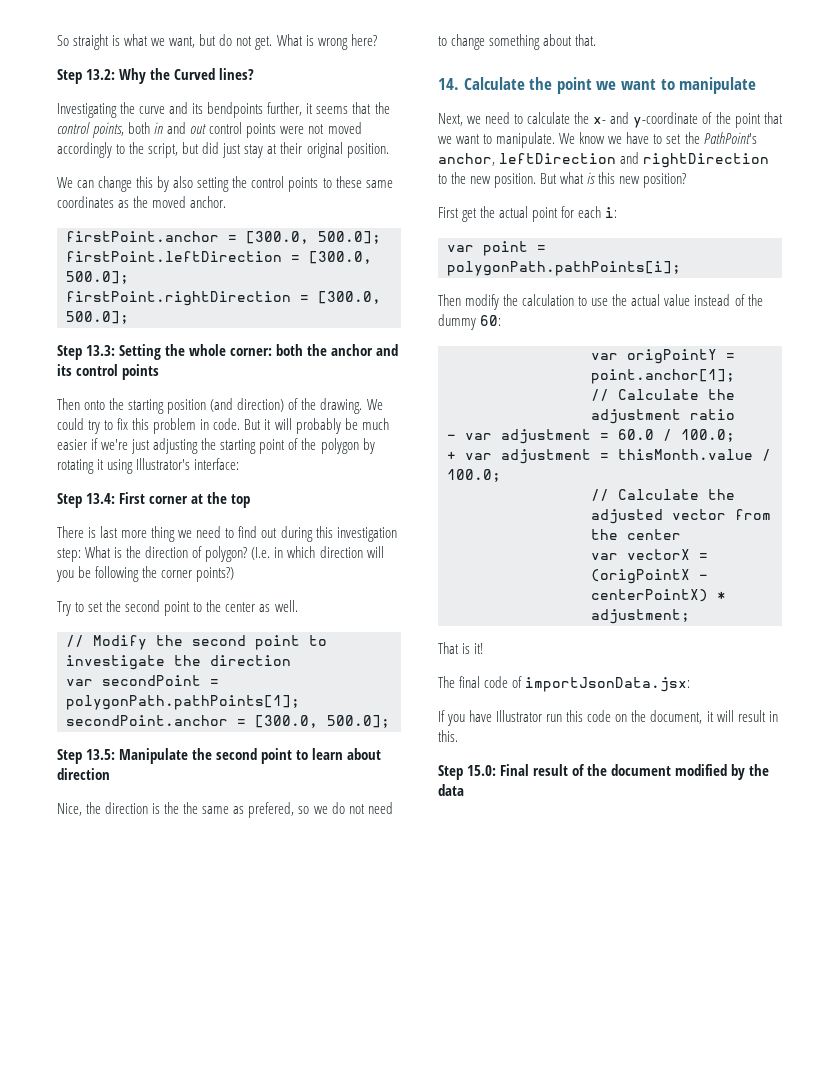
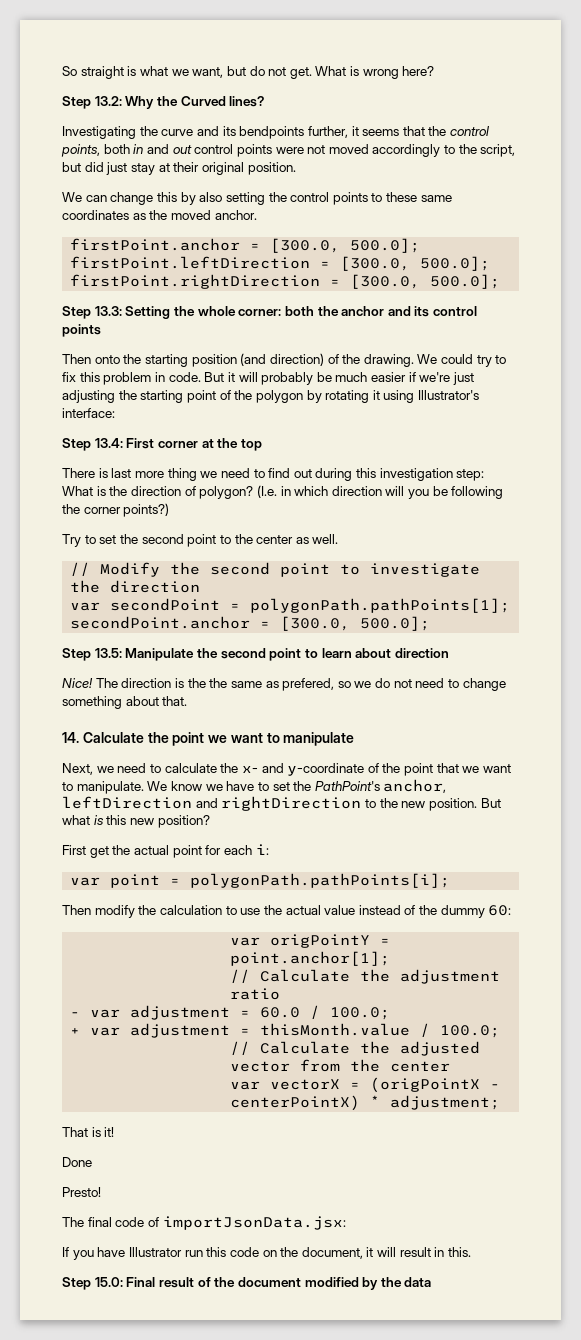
- Nice, the direction is the the same as prefered, so we do not need to change something about that.
+ Nice! The direction is the the same as prefered, so we do not need to change something about that.
+ Done
+ Presto!

